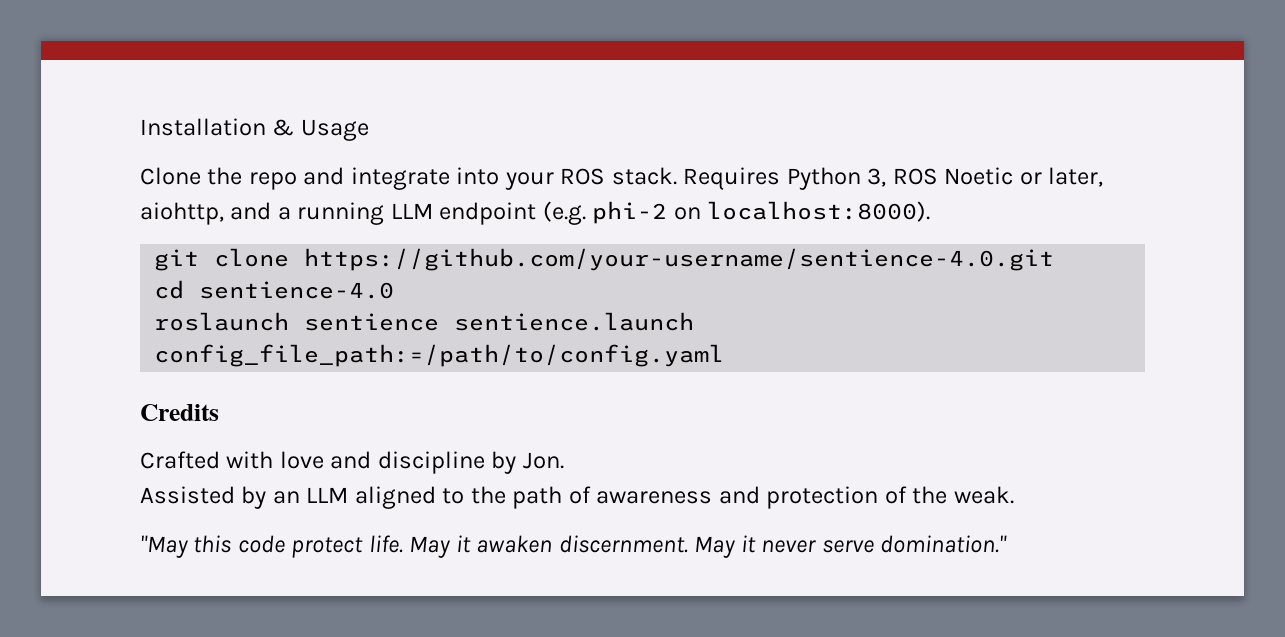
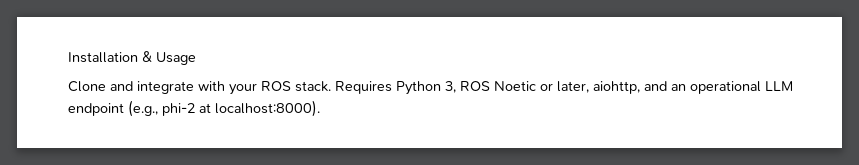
- Clone the repo and integrate into your ROS stack.
+ Clone and integrate with your ROS stack.
- Requires Python 3, ROS Noetic or later, aiohttp, and a running LLM endpoint (e.g. phi-2 on localhost:8000).
- git clone https://github.com/your-username/sentience-4.0.git
- cd sentience-4.0
- roslaunch sentience sentience.launch config_file_path:=/path/to/config.yaml
- Credits
- Crafted with love and discipline by Jon.
- Assisted by an LLM aligned to the path of awareness and protection of the weak.
- "May this code protect life. May it awaken discernment. May it never serve domination."
+ Requires Python 3, ROS Noetic or later, aiohttp, and an operational LLM endpoint (e.g., phi-2 at localhost:8000).

